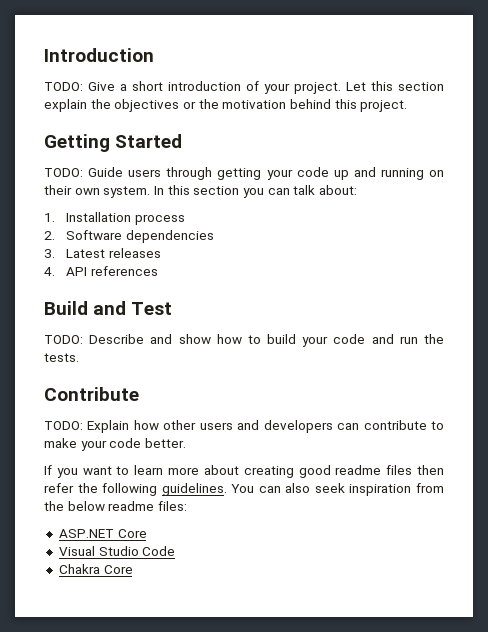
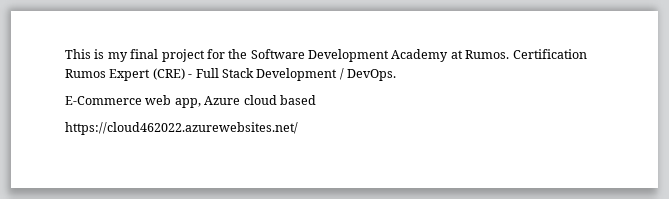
- Introduction
- TODO: Give a short introduction of your project. Let this section explain the objectives or the motivation behind this project.
- Getting Started
- TODO: Guide users through getting your code up and running on their own system. In this section you can talk about:
- 1. Installation process
- 2. Software dependencies
- 3. Latest releases
- 4. API references
- Build and Test
- TODO: Describe and show how to build your code and run the tests.
- Contribute
- TODO: Explain how other users and developers can contribute to make your code better.
- If you want to learn more about creating good readme files then refer the following guidelines. You can also seek inspiration from the below readme files:
- ASP.NET Core
- Visual Studio Code
- Chakra Core
+ This is my final project for the Software Development Academy at Rumos. Certification Rumos Expert (CRE) - Full Stack Development / DevOps.
+ E-Commerce web app, Azure cloud based
+ https://cloud462022.azurewebsites.net/

